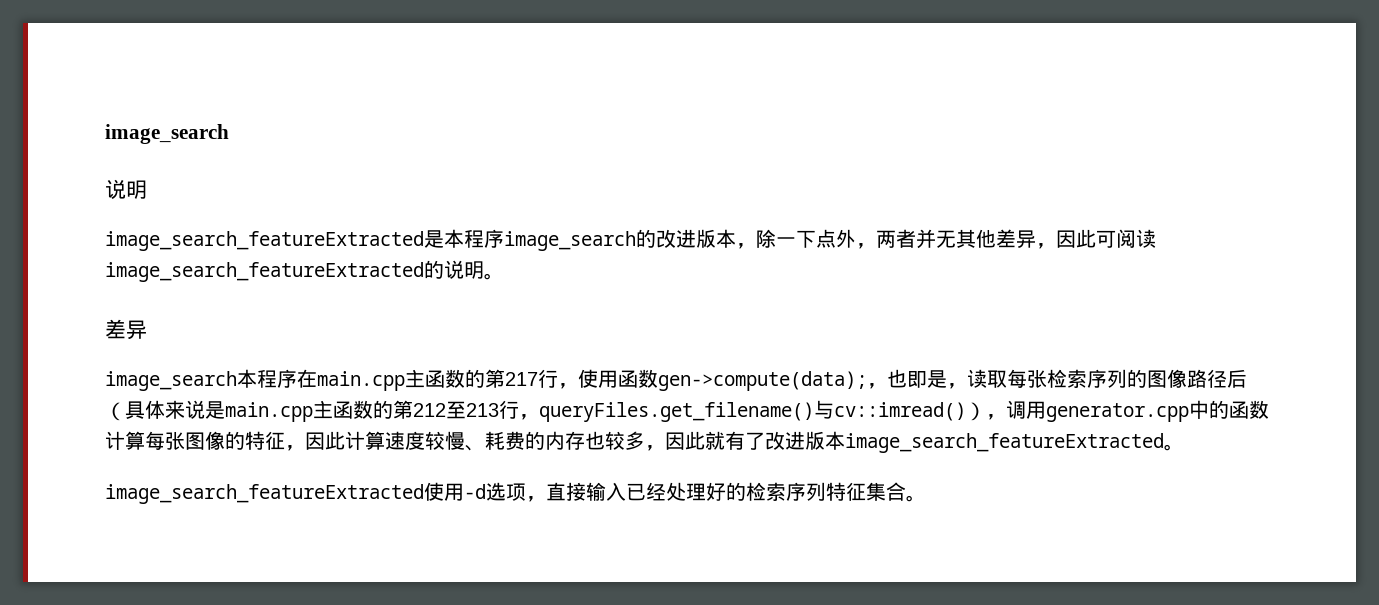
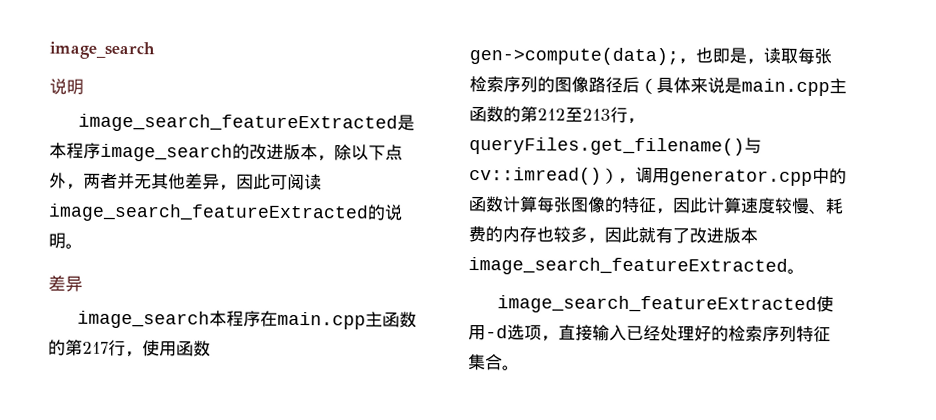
- image_search_featureExtracted是本程序image_search的改进版本，除一下点外，两者并无其他差异，因此可阅读image_search_featureExtracted的说明。
+ image_search_featureExtracted是本程序image_search的改进版本，除以下点外，两者并无其他差异，因此可阅读image_search_featureExtracted的说明。

